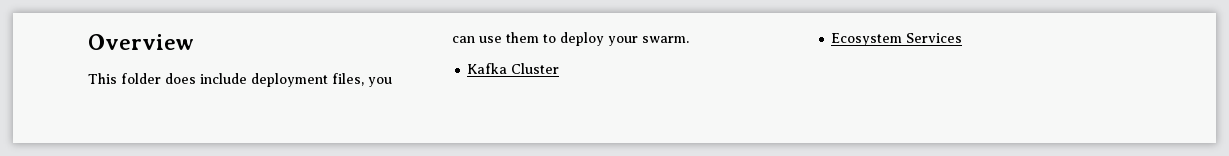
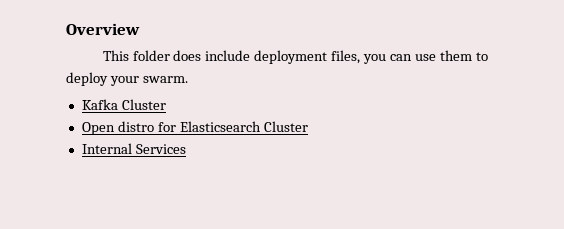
- Ecosystem Services
+ Open distro for Elasticsearch Cluster
+ Internal Services

